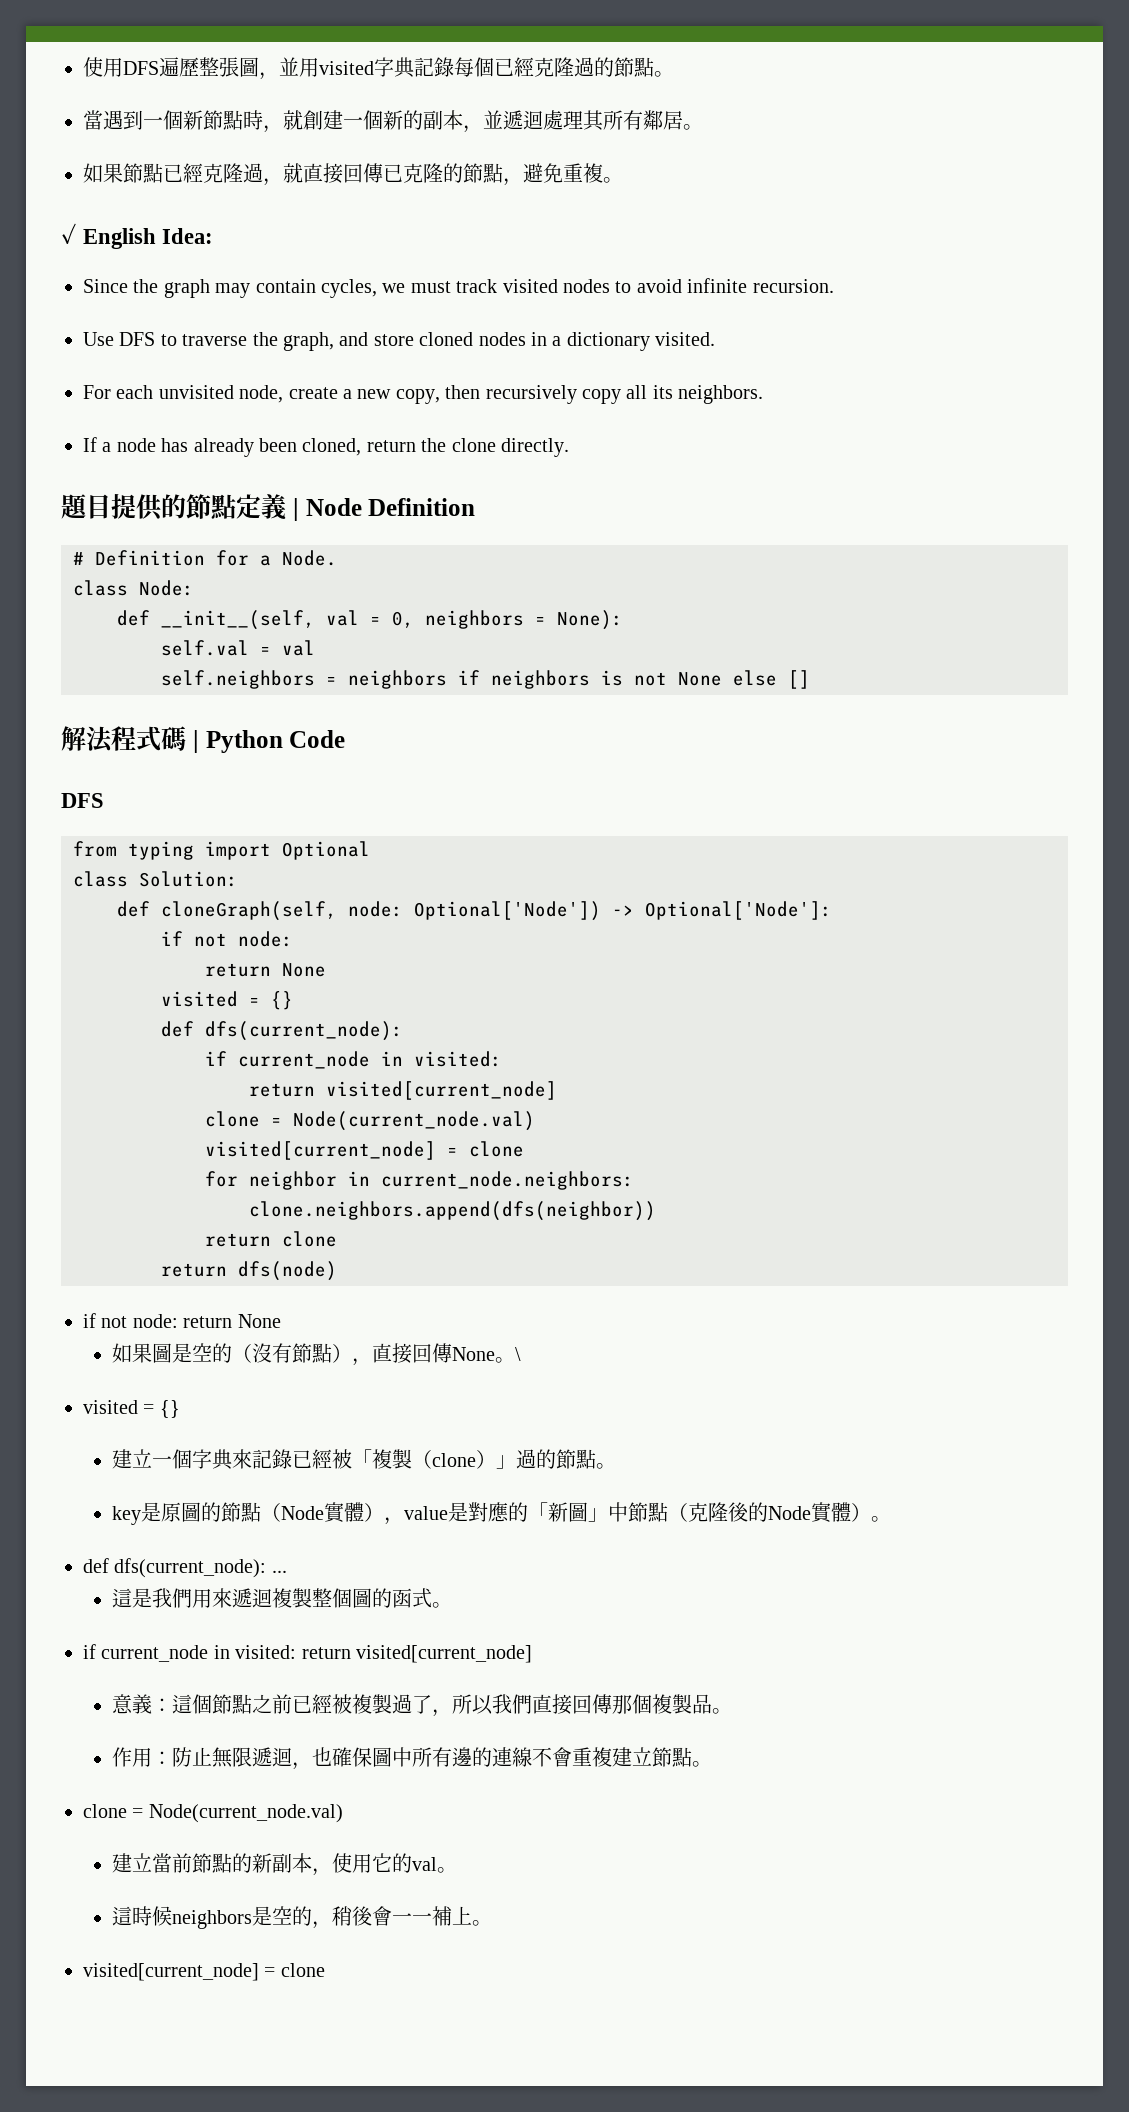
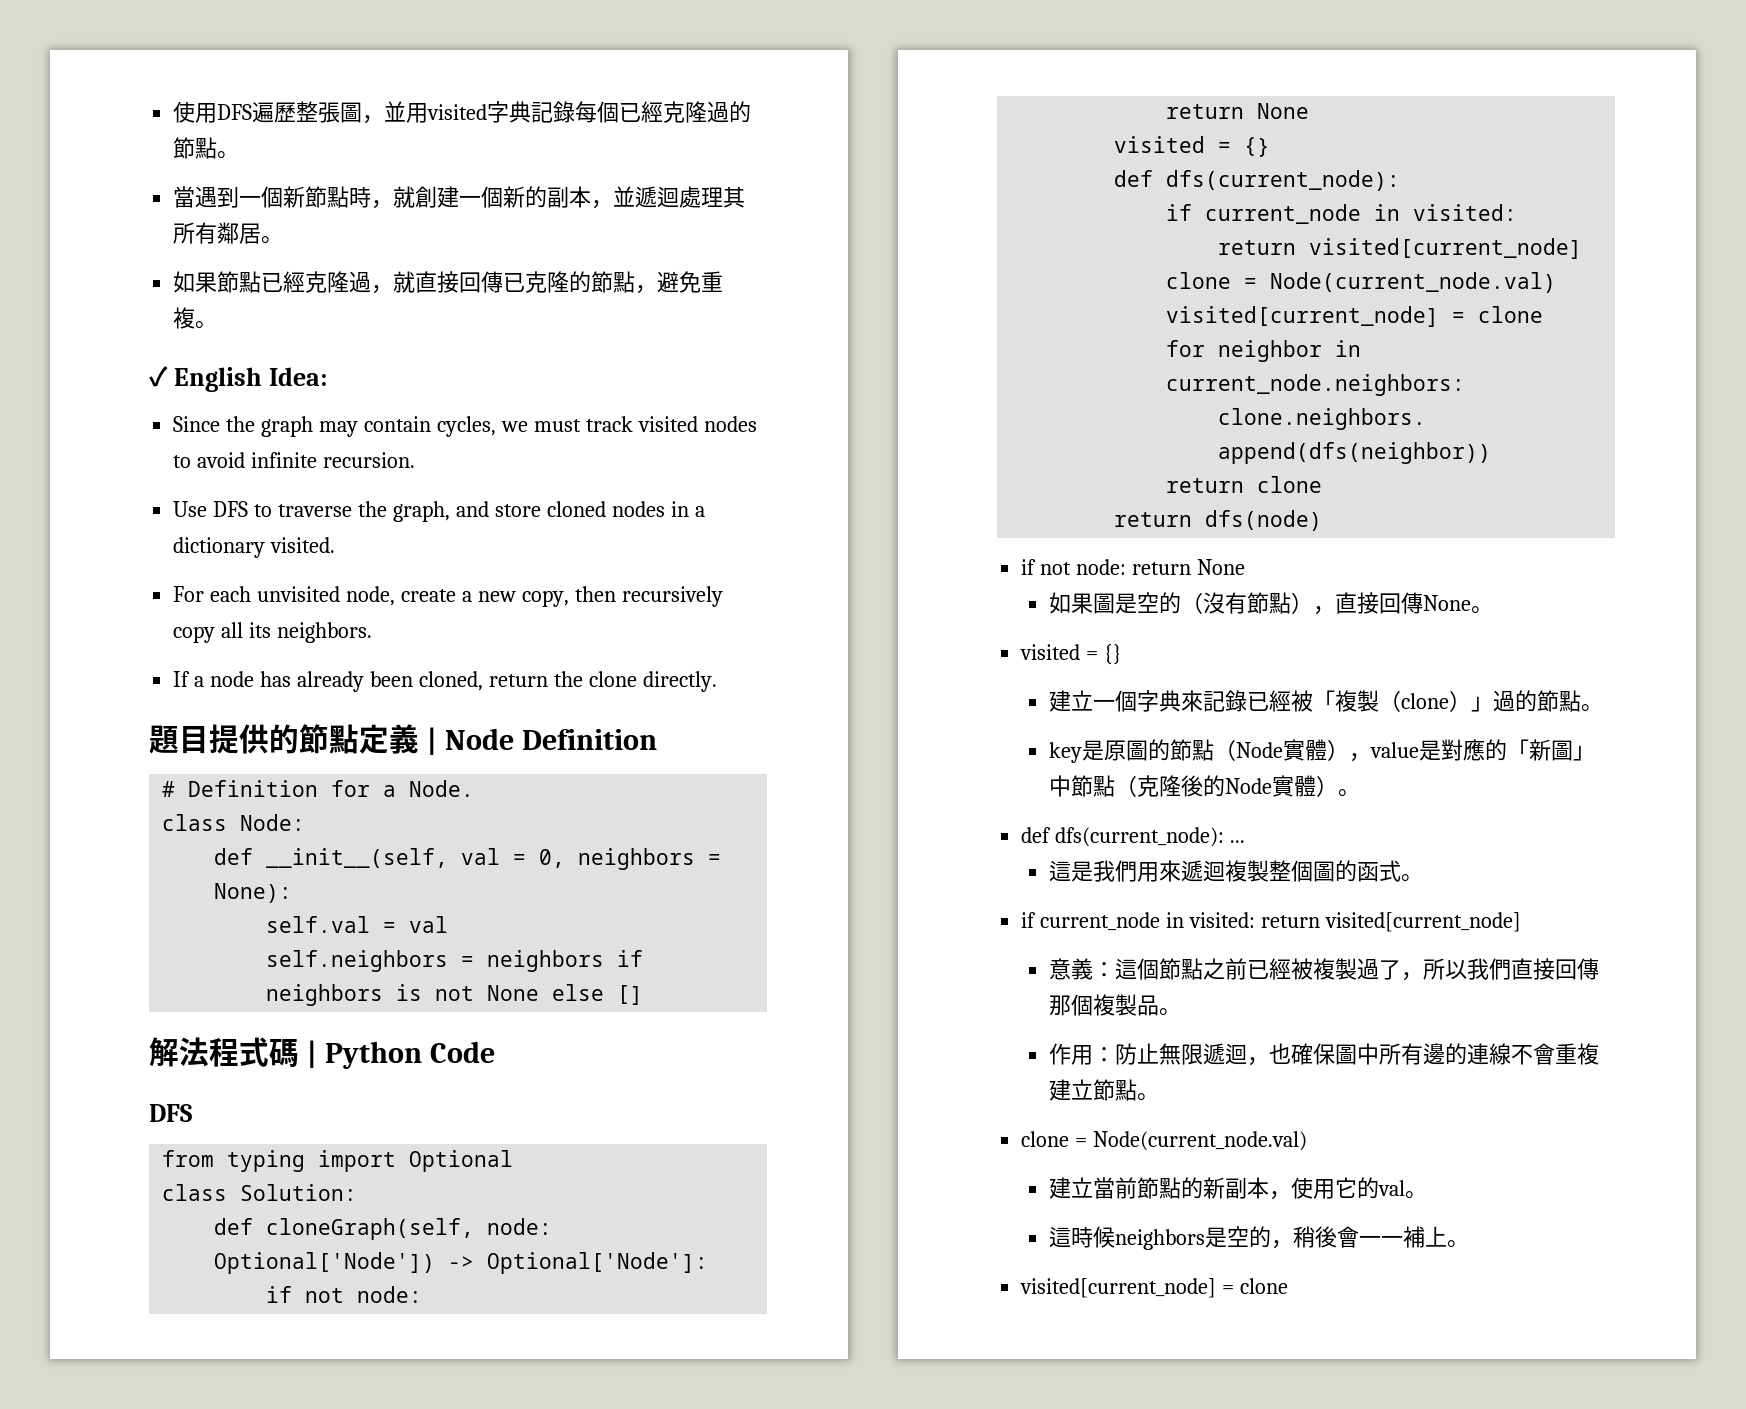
- \

